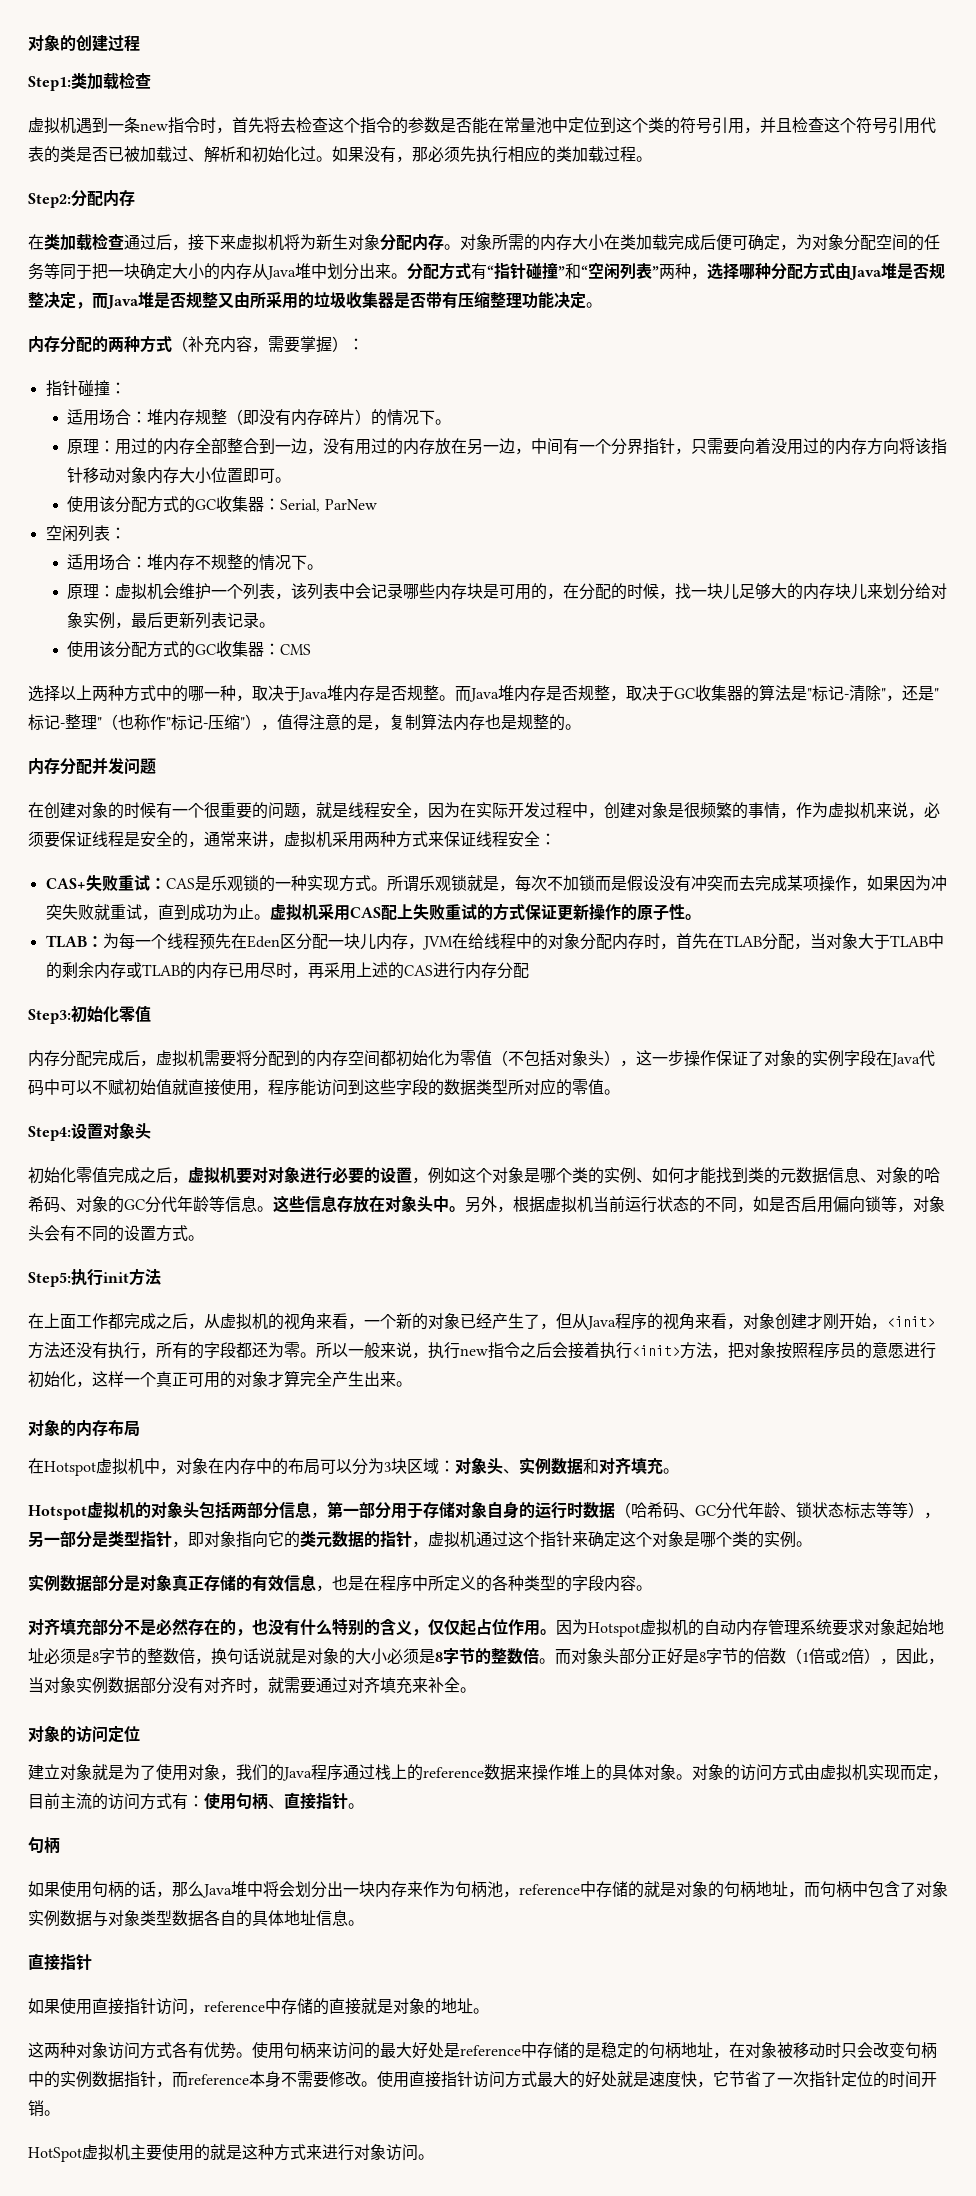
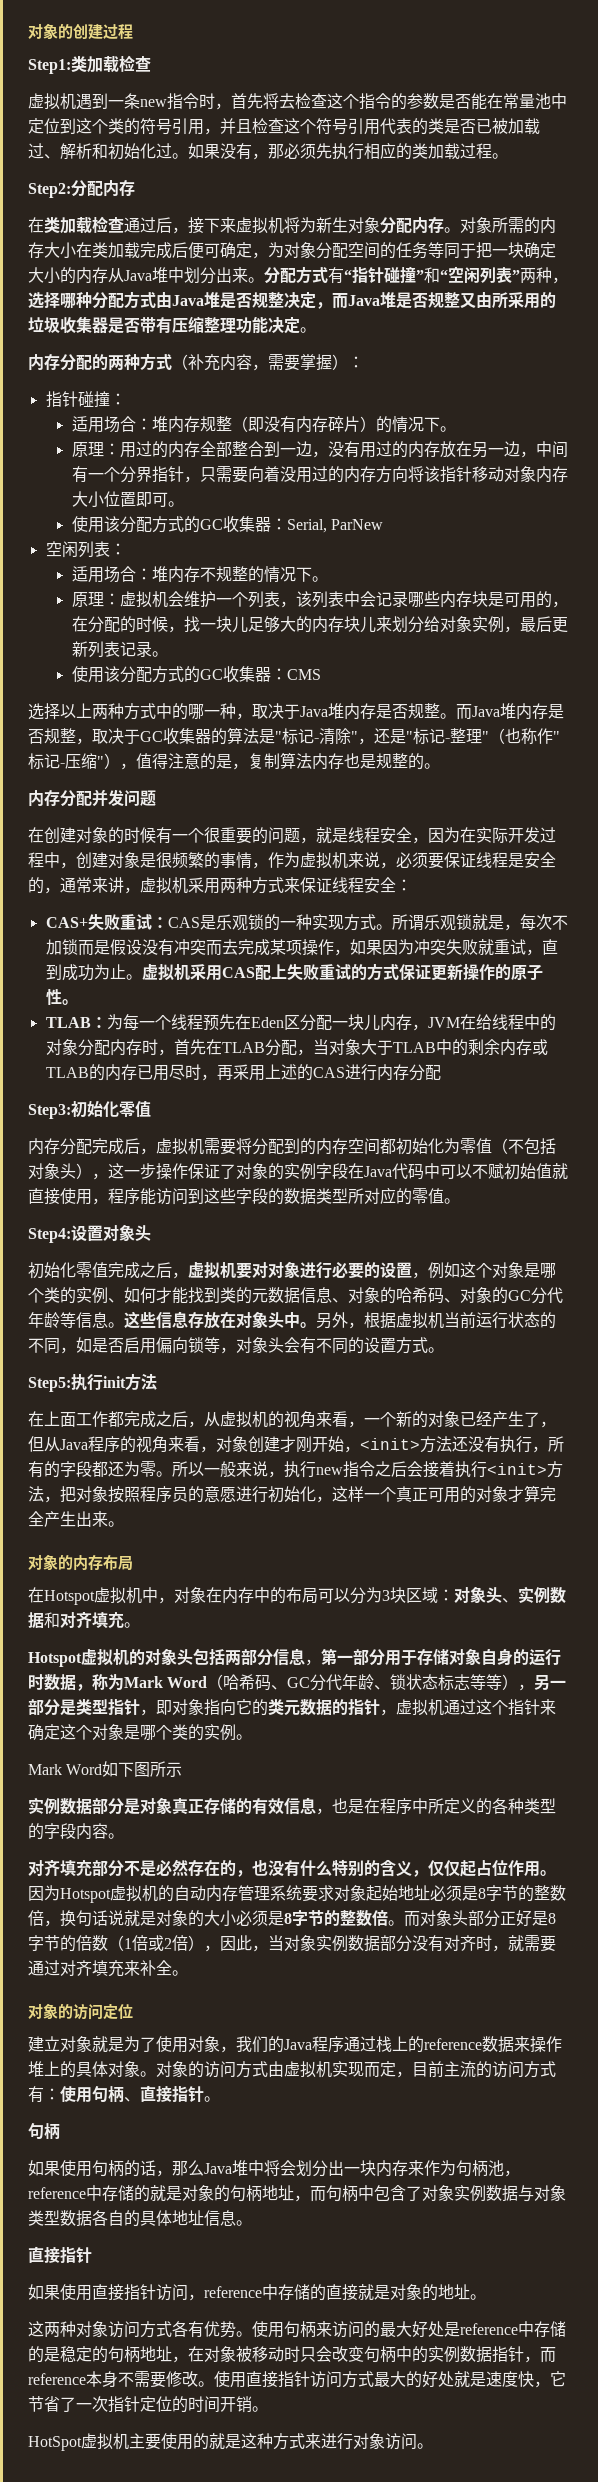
- Hotspot虚拟机的对象头包括两部分信息，第一部分用于存储对象自身的运行时数据（哈希码、GC分代年龄、锁状态标志等等），另一部分是类型指针，即对象指向它的类元数据的指针，虚拟机通过这个指针来确定这个对象是哪个类的实例。
+ Hotspot虚拟机的对象头包括两部分信息，第一部分用于存储对象自身的运行时数据，称为Mark Word（哈希码、GC分代年龄、锁状态标志等等），另一部分是类型指针，即对象指向它的类元数据的指针，虚拟机通过这个指针来确定这个对象是哪个类的实例。
+ Mark Word如下图所示

